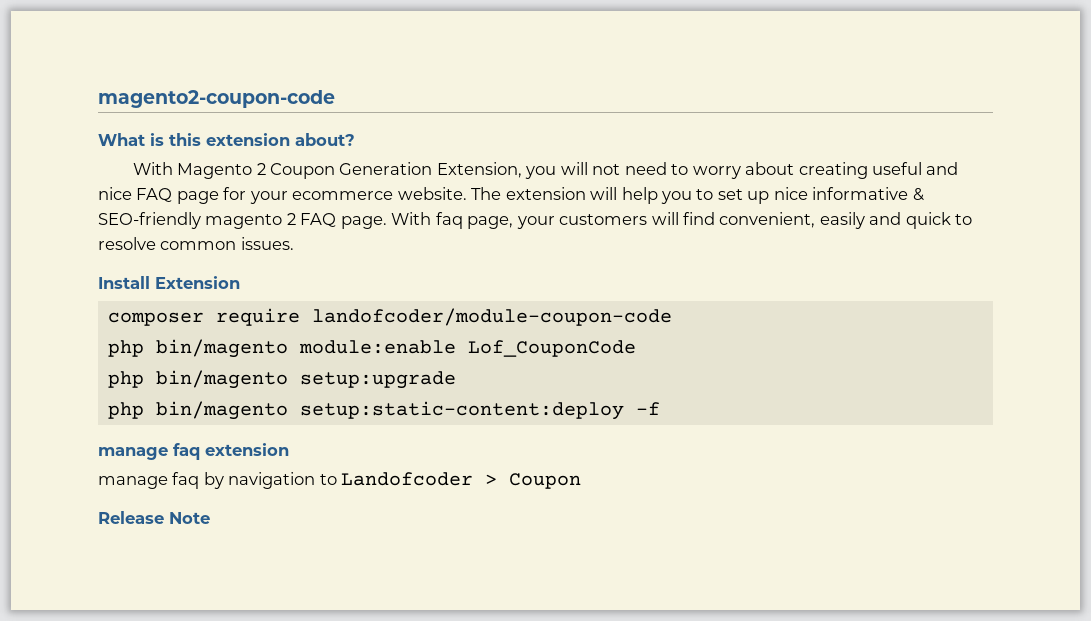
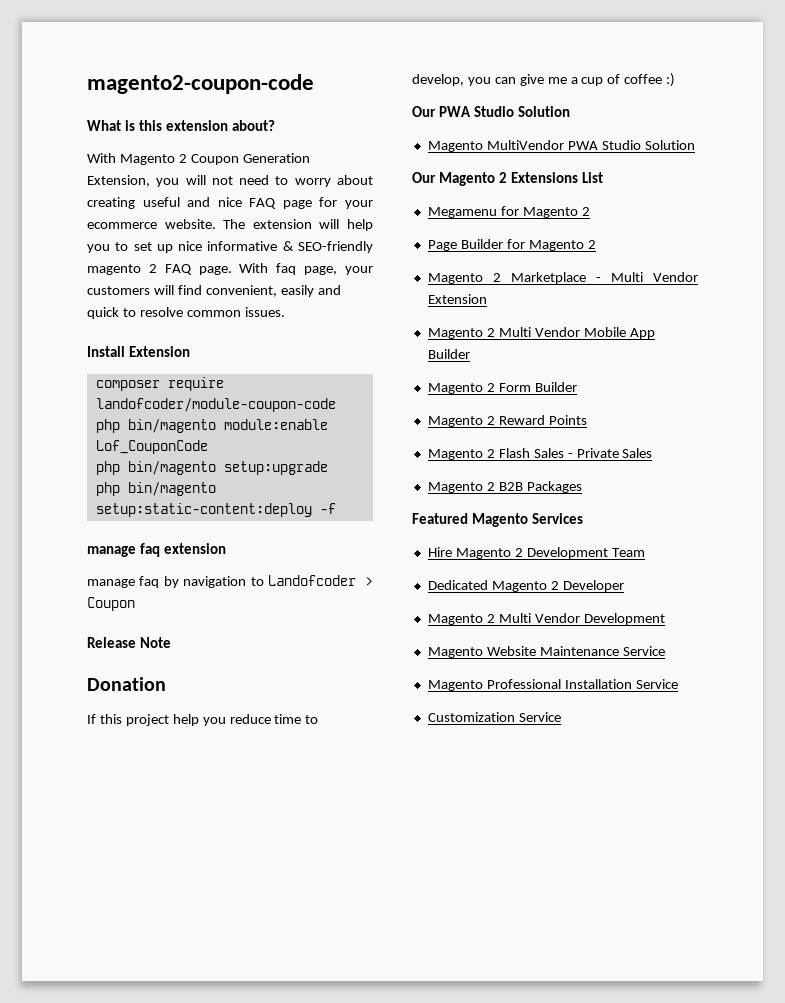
+ Donation
+ If this project help you reduce time to develop, you can give me a cup of coffee :)
+ Our PWA Studio Solution
+ Magento MultiVendor PWA Studio Solution
+ Our Magento 2 Extensions List
+ Megamenu for Magento 2
+ Page Builder for Magento 2
+ Magento 2 Marketplace - Multi Vendor Extension
+ Magento 2 Multi Vendor Mobile App Builder
+ Magento 2 Form Builder
+ Magento 2 Reward Points
+ Magento 2 Flash Sales - Private Sales
+ Magento 2 B2B Packages
+ Featured Magento Services
+ Hire Magento 2 Development Team
+ Dedicated Magento 2 Developer
+ Magento 2 Multi Vendor Development
+ Magento Website Maintenance Service
+ Magento Professional Installation Service
+ Customization Service

